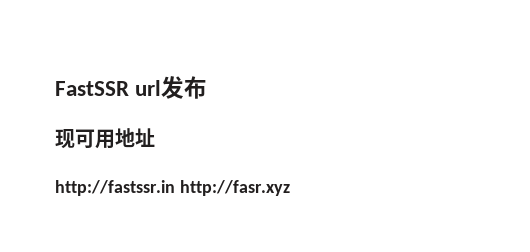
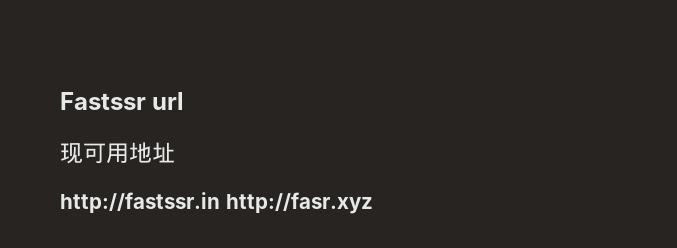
- FastSSR url发布
+ Fastssr url

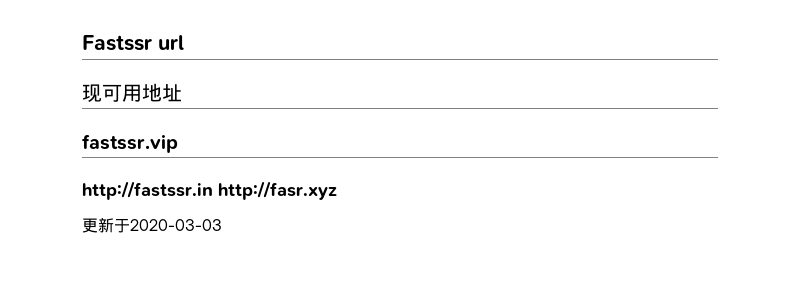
+ fastssr.vip
+ 更新于2020-03-03

